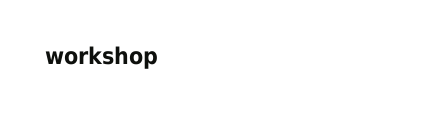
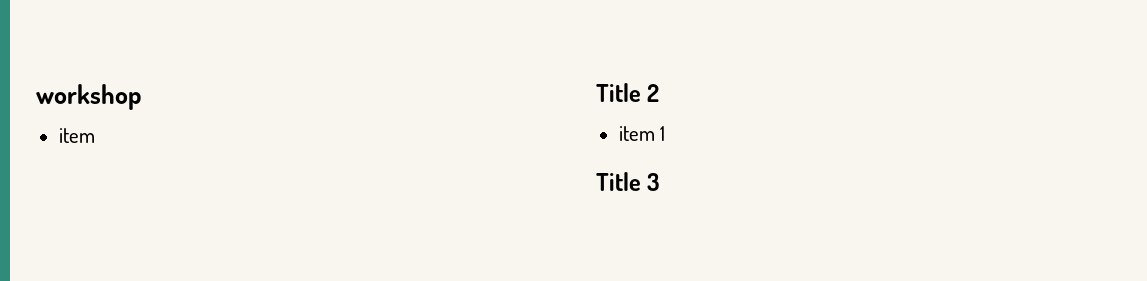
  workshop
+ item
+ Title 2
+ item 1
+ Title 3

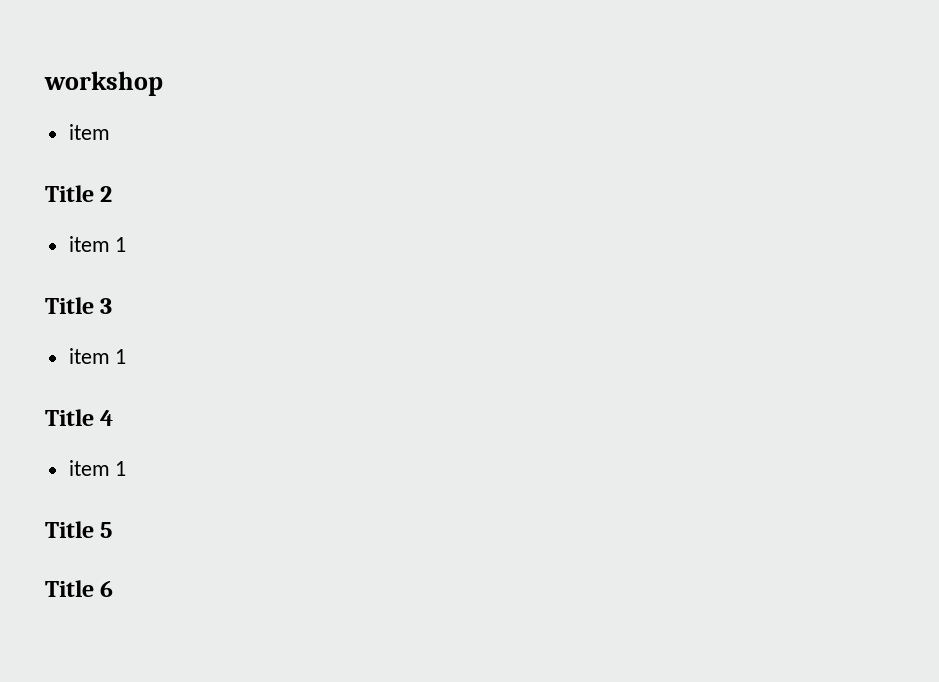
  Title 3
+ item 1
+ Title 4
+ item 1
+ Title 5
+ Title 6

